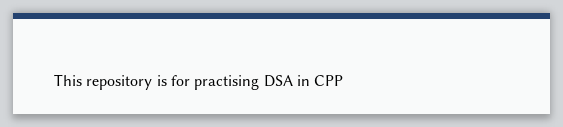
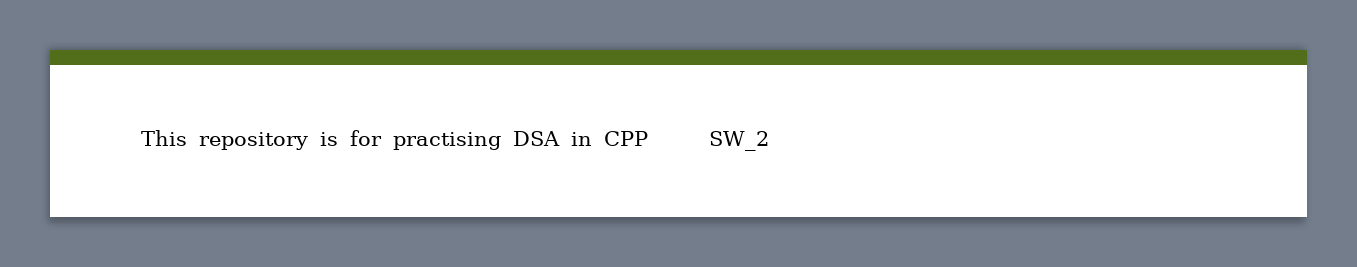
- This repository is for practising DSA in CPP
+ This repository is for practising DSA in CPP SW_2

